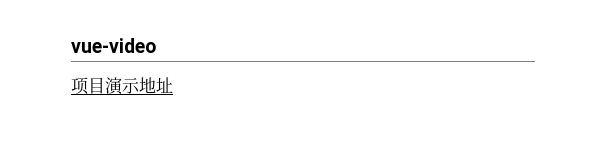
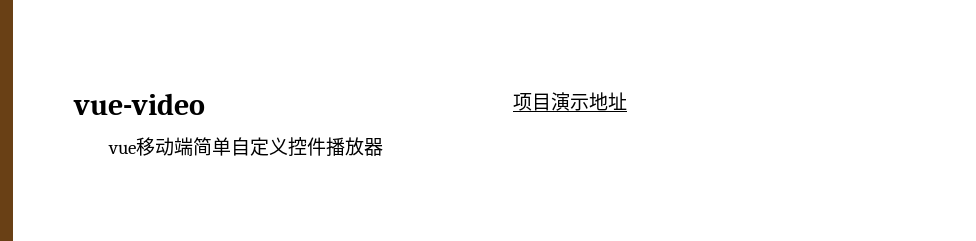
+ vue移动端简单自定义控件播放器

